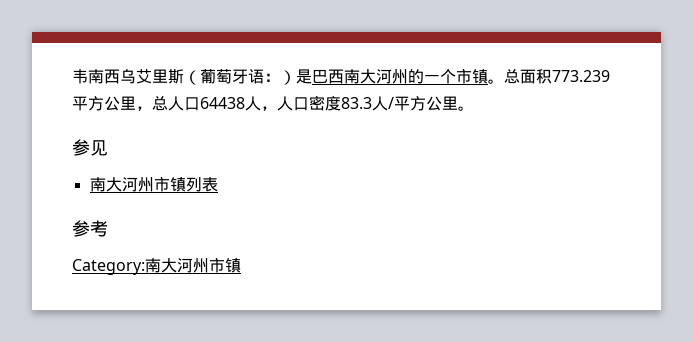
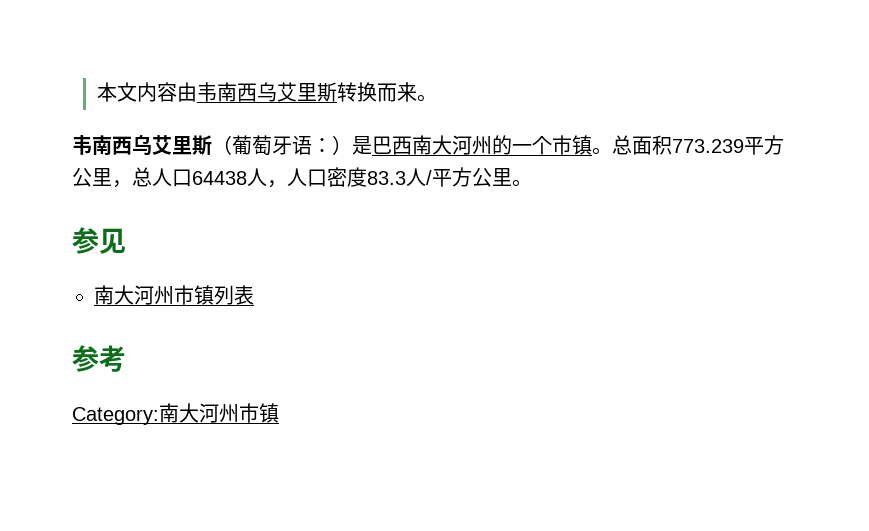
+ 本文内容由韦南西乌艾里斯转换而来。

